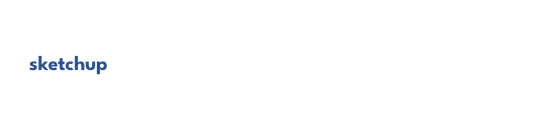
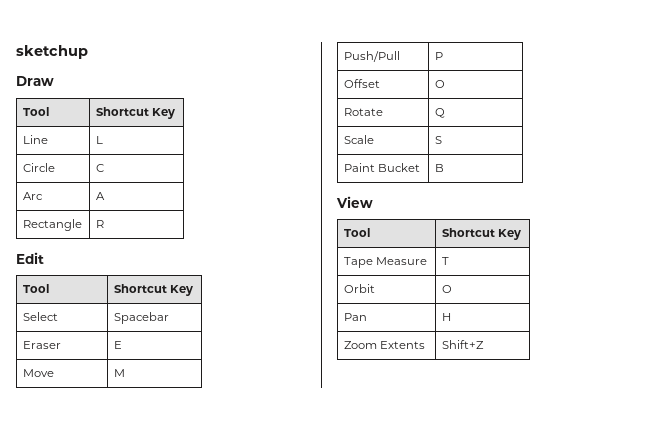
+ Draw
+ Tool | Shortcut Key
+ Line | L
+ Circle | C
+ Arc | A
+ Rectangle | R
+ Edit
+ Tool | Shortcut Key
+ Select | Spacebar
+ Eraser | E
+ Move | M
+ Push/Pull | P
+ Offset | O
+ Rotate | Q
+ Scale | S
+ Paint Bucket | B
+ View
+ Tool | Shortcut Key
+ Tape Measure | T
+ Orbit | O
+ Pan | H
+ Zoom Extents | Shift+Z

